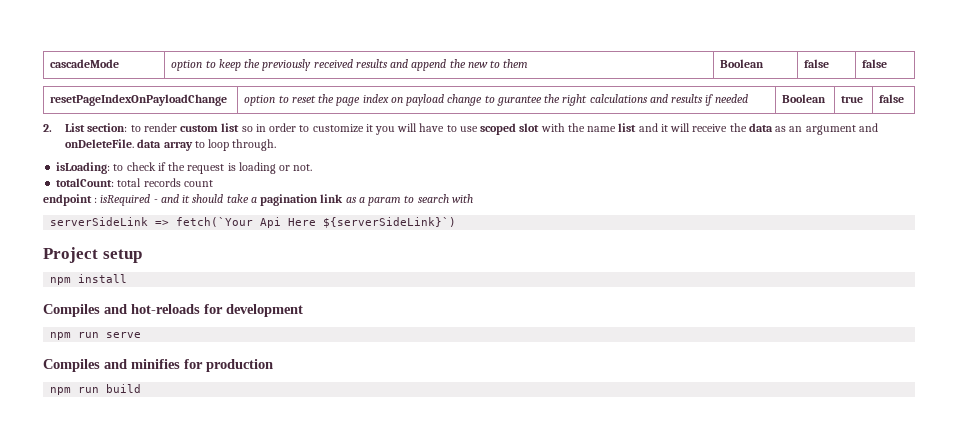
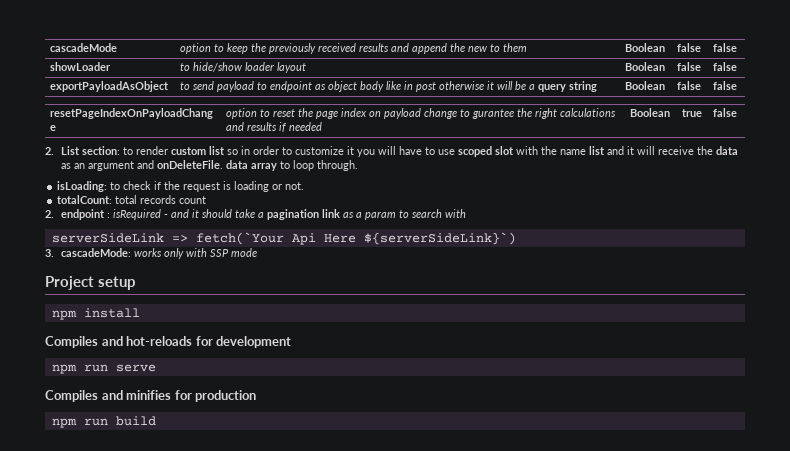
+ showLoader | to hide/show loader layout | Boolean | false | false
+ exportPayloadAsObject | to send payload to endpoint as object body like in post otherwise it will be a query string | Boolean | false | false
- endpoint : isRequired - and it should take a pagination link as a param to search with
+ 2. endpoint : isRequired - and it should take a pagination link as a param to search with
+ 3. cascadeMode: works only with SSP mode

